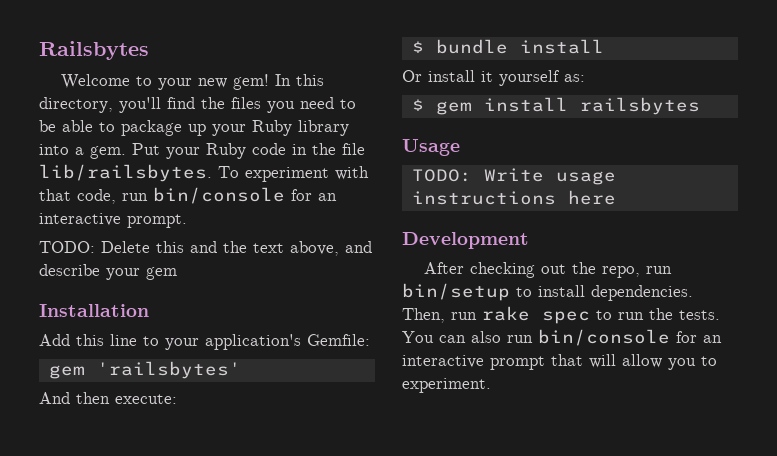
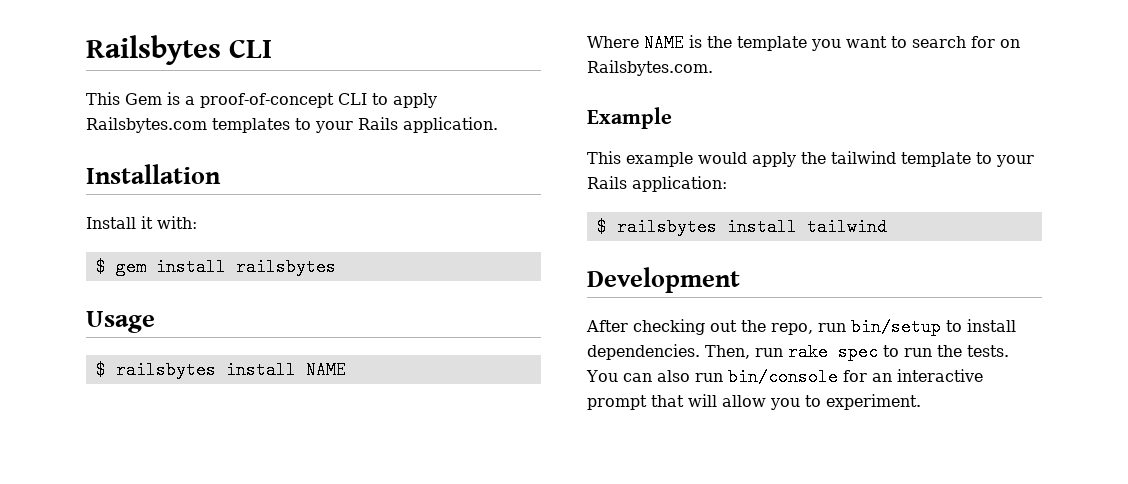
- Railsbytes
- Welcome to your new gem! In this directory, you'll find the files you need to be able to package up your Ruby library into a gem. Put your Ruby code in the file lib/railsbytes. To experiment with that code, run bin/console for an interactive prompt.
- TODO: Delete this and the text above, and describe your gem
+ Railsbytes CLI
+ This Gem is a proof-of-concept CLI to apply Railsbytes.com templates to your Rails application.
  Installation
- Add this line to your application's Gemfile:
- gem 'railsbytes'
- And then execute:
- $ bundle install
- Or install it yourself as:
+ Install it with:
- TODO: Write usage instructions here
+ $ railsbytes install NAME
+ Where NAME is the template you want to search for on Railsbytes.com.
+ Example
+ This example would apply the tailwind template to your Rails application:
+ $ railsbytes install tailwind

